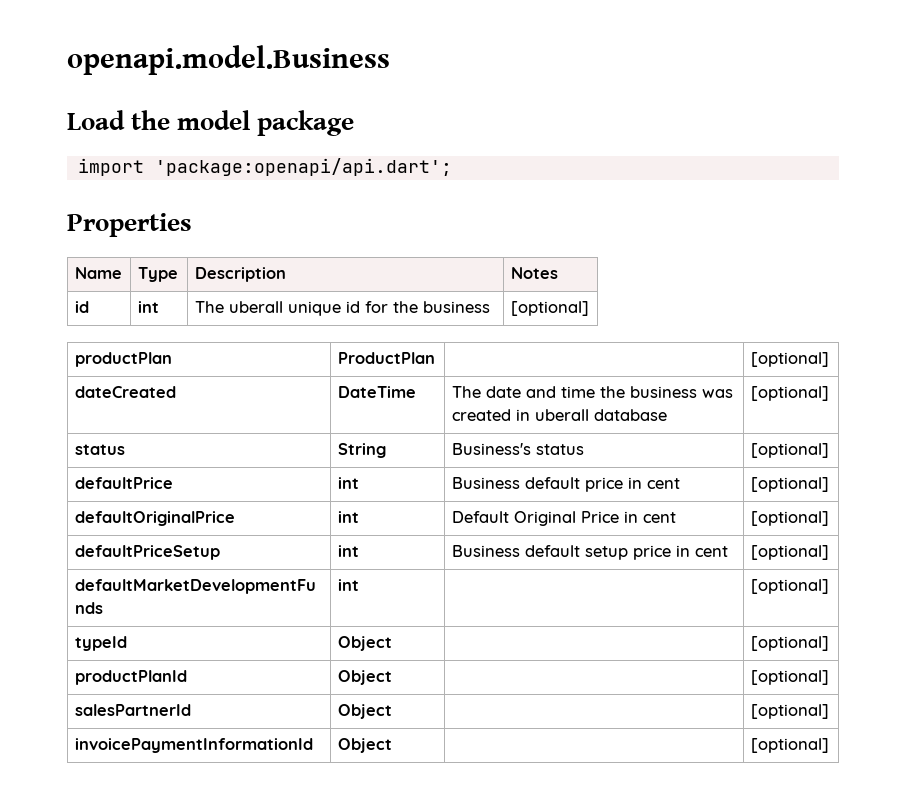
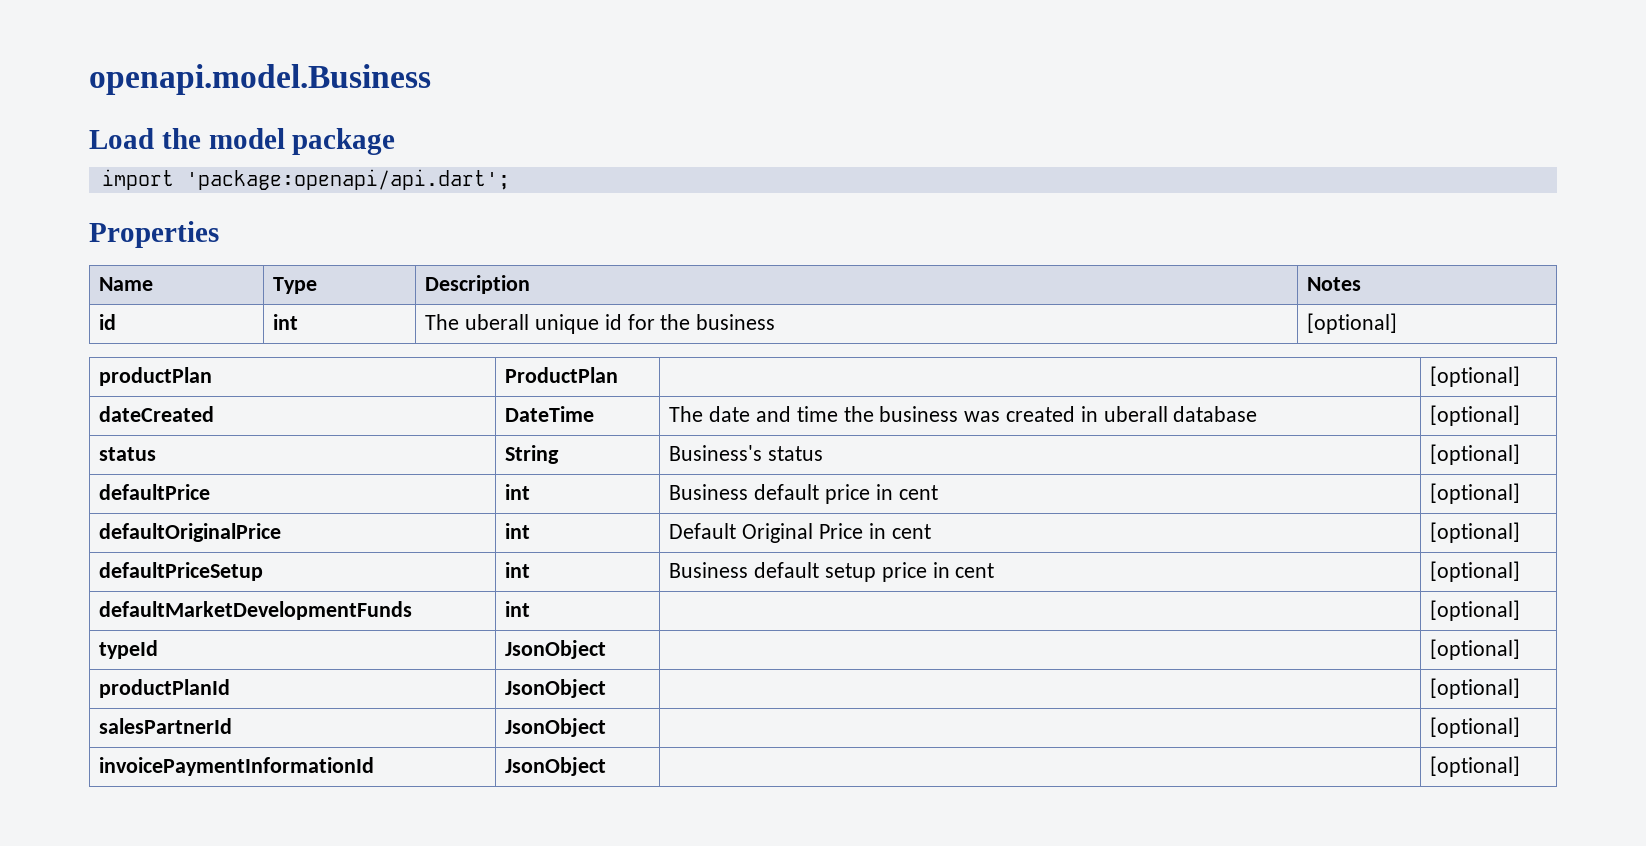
- typeId | Object | | [optional]
+ typeId | JsonObject | | [optional]
- productPlanId | Object | | [optional]
+ productPlanId | JsonObject | | [optional]
- salesPartnerId | Object | | [optional]
+ salesPartnerId | JsonObject | | [optional]
- invoicePaymentInformationId | Object | | [optional]
+ invoicePaymentInformationId | JsonObject | | [optional]

